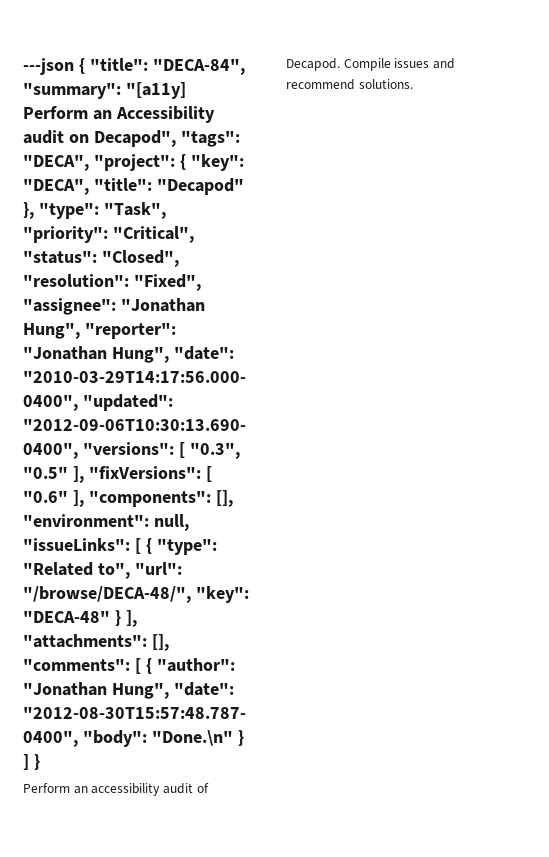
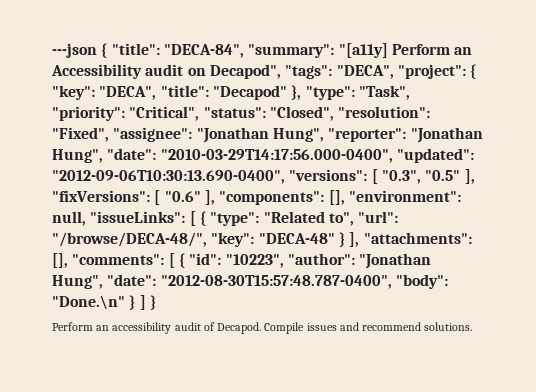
- [ { "author":
+ [ { "id": "10223", "author":

